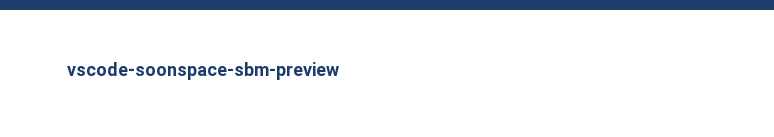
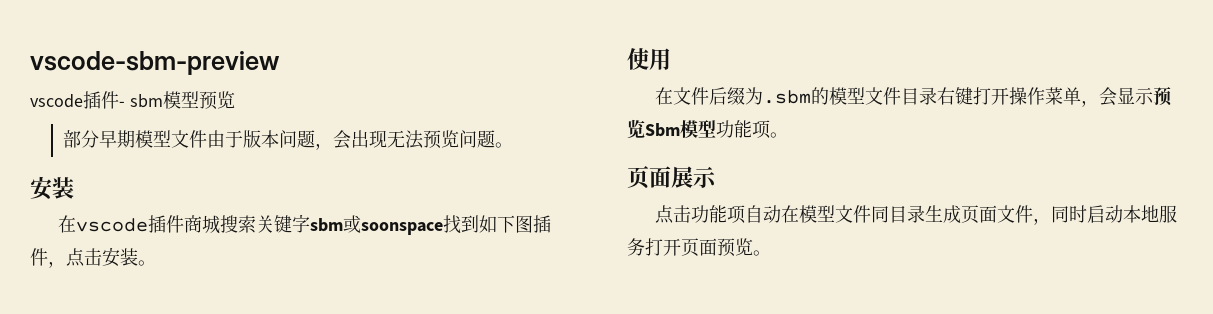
- vscode-soonspace-sbm-preview
+ vscode-sbm-preview
+ vscode插件- sbm模型预览
+ 部分早期模型文件由于版本问题，会出现无法预览问题。
+ 安装
+ 在vscode插件商城搜索关键字sbm或soonspace找到如下图插件，点击安装。
+ 使用
+ 在文件后缀为.sbm的模型文件目录右键打开操作菜单，会显示预览Sbm模型功能项。
+ 页面展示
+ 点击功能项自动在模型文件同目录生成页面文件，同时启动本地服务打开页面预览。

